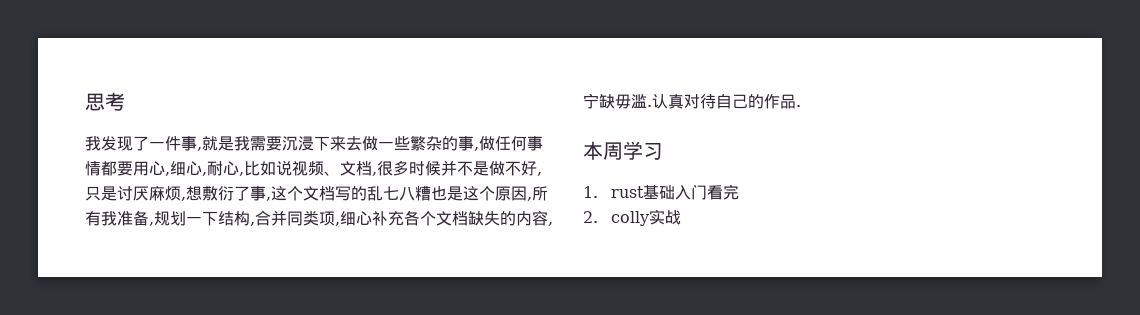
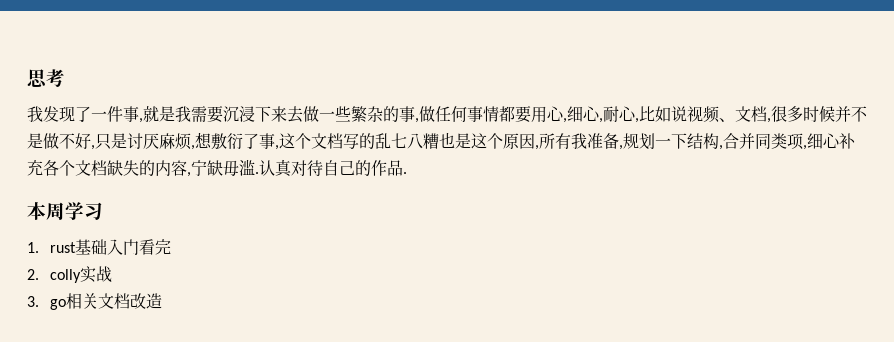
+ 3. go相关文档改造

